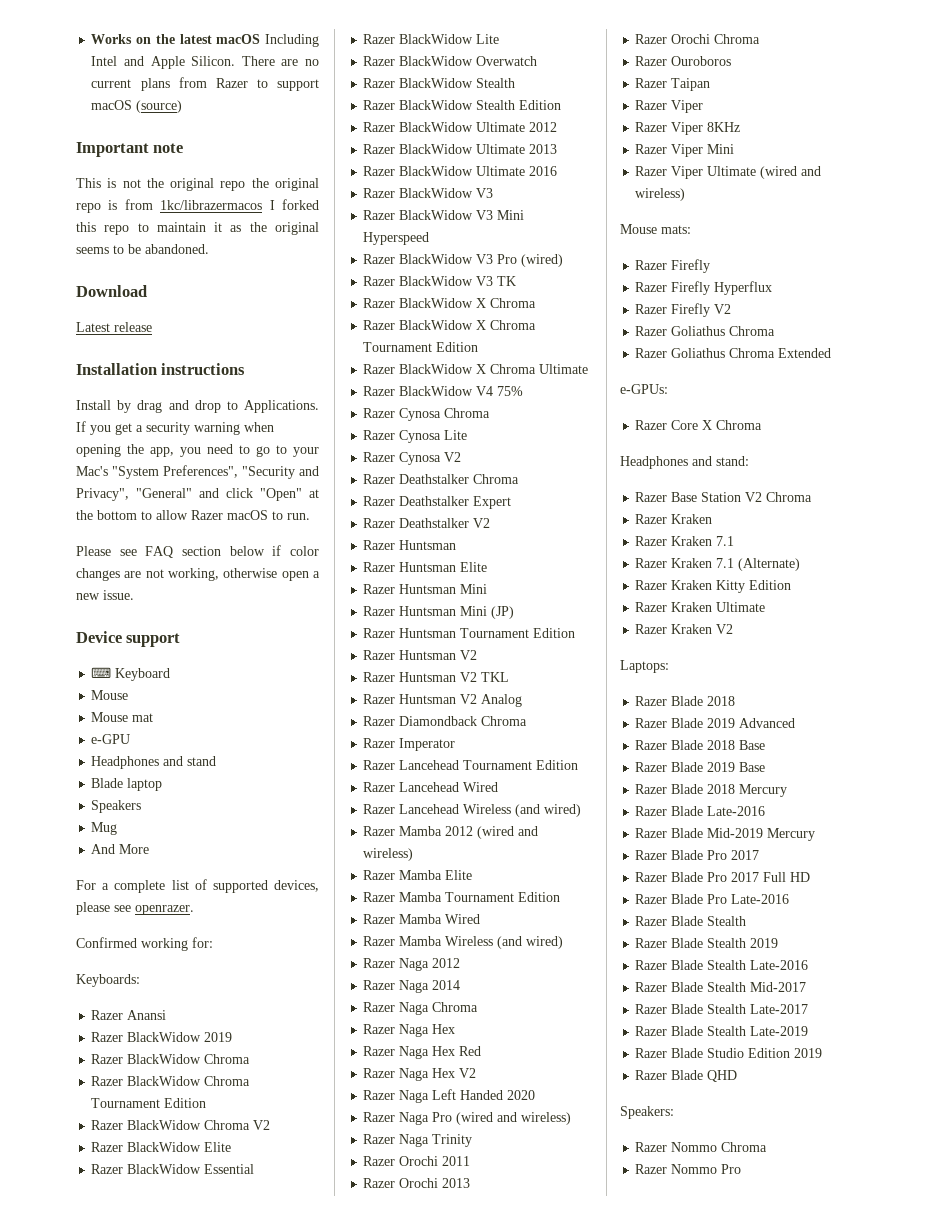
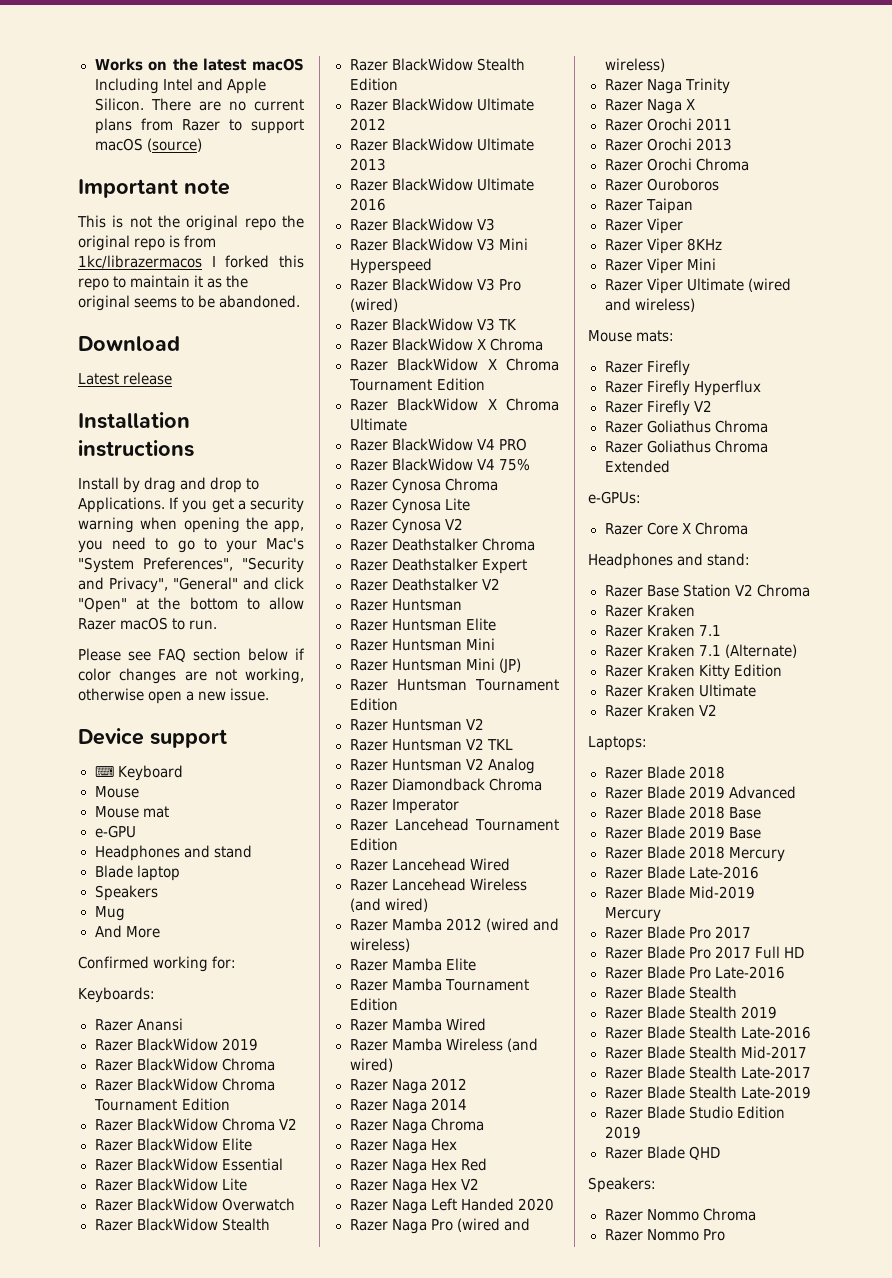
- For a complete list of supported devices, please see openrazer.
+ Razer BlackWidow V4 PRO
+ Razer Naga X

